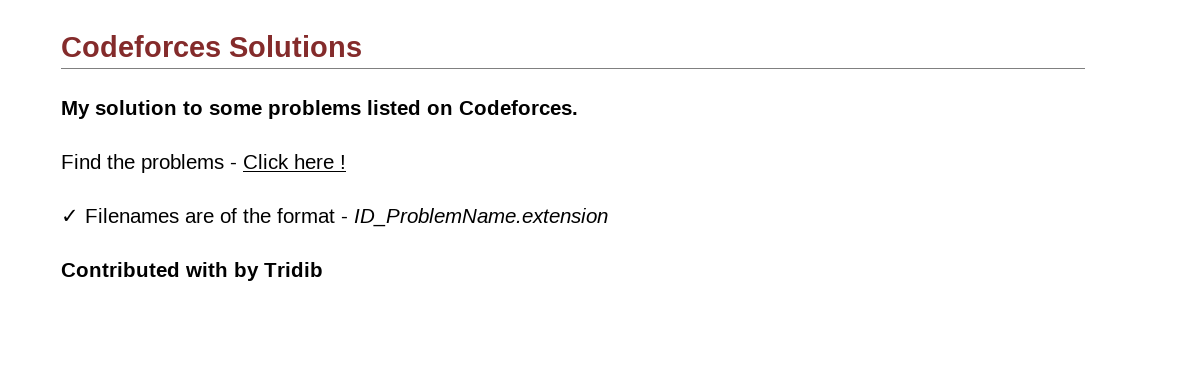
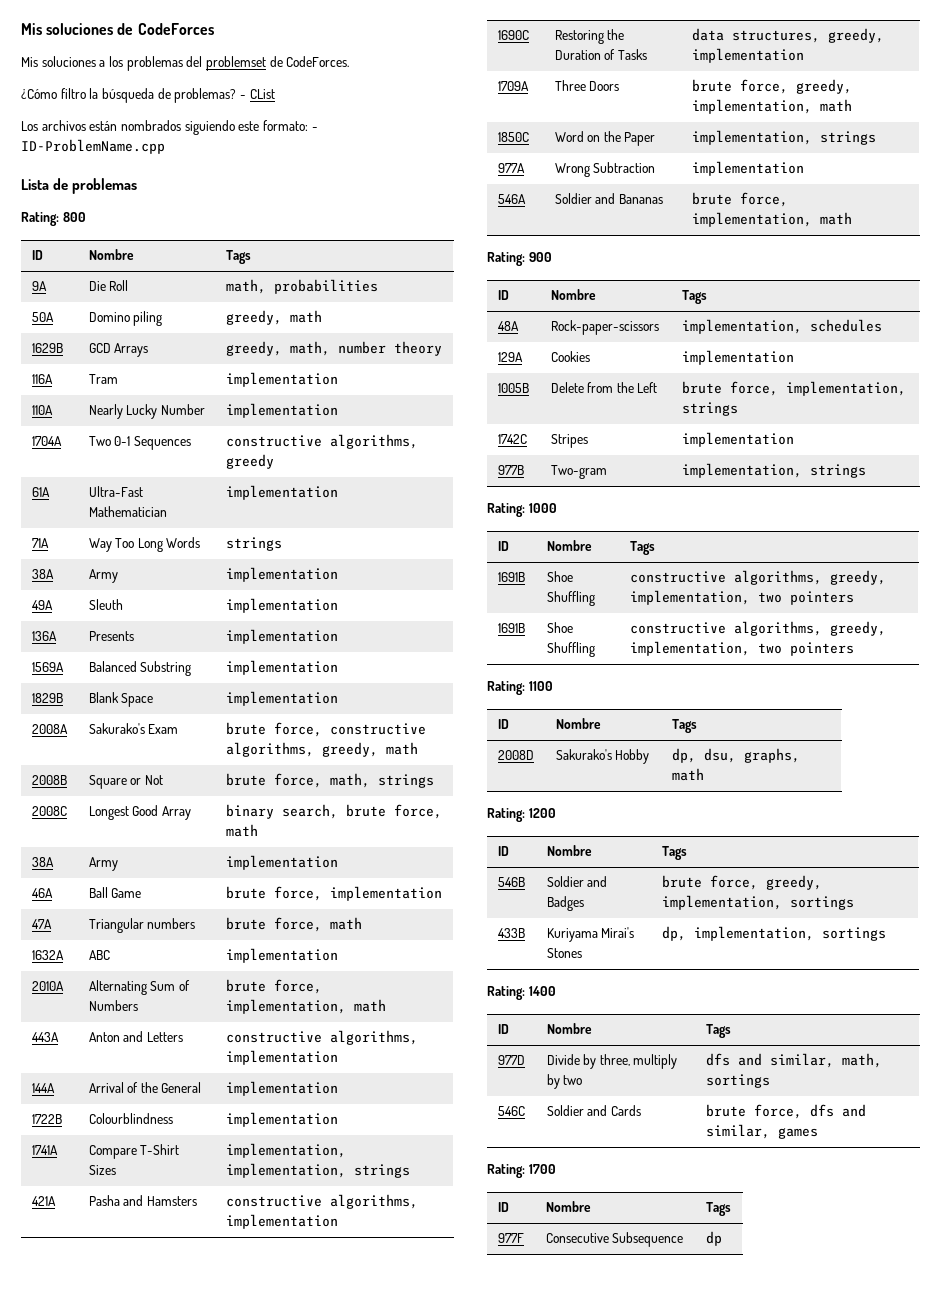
- Codeforces Solutions
- My solution to some problems listed on Codeforces.
- Find the problems - Click here !
- ✓ Filenames are of the format - ID_ProblemName.extension
- Contributed with by Tridib
+ Mis soluciones de CodeForces
+ Mis soluciones a los problemas del problemset de CodeForces.
+ ¿Cómo filtro la búsqueda de problemas? - CList
+ Los archivos están nombrados siguiendo este formato: - ID-ProblemName.cpp
+ Lista de problemas
+ Rating: 800
+ ID | Nombre | Tags
+ 9A | Die Roll | math, probabilities
+ 50A | Domino piling | greedy, math
+ 1629B | GCD Arrays | greedy, math, number theory
+ 116A | Tram | implementation
+ 110A | Nearly Lucky Number | implementation
+ 1704A | Two 0-1 Sequences | constructive algorithms, greedy
+ 61A | Ultra-Fast Mathematician | implementation
+ 71A | Way Too Long Words | strings
+ 38A | Army | implementation
+ 49A | Sleuth | implementation
+ 136A | Presents | implementation
+ 1569A | Balanced Substring | implementation
+ 1829B | Blank Space | implementation
+ 2008A | Sakurako's Exam | brute force, constructive algorithms, greedy, math
+ 2008B | Square or Not | brute force, math, strings
+ 2008C | Longest Good Array | binary search, brute force, math
+ 38A | Army | implementation
+ 46A | Ball Game | brute force, implementation
+ 47A | Triangular numbers | brute force, math
+ 1632A | ABC | implementation
+ 2010A | Alternating Sum of Numbers | brute force, implementation, math
+ 443A | Anton and Letters | constructive algorithms, implementation
+ 144A | Arrival of the General | implementation
+ 1722B | Colourblindness | implementation
+ 1741A | Compare T-Shirt Sizes | implementation, implementation, strings
+ 421A | Pasha and Hamsters | constructive algorithms, implementation
+ 1690C | Restoring the Duration of Tasks | data structures, greedy, implementation
+ 1709A | Three Doors | brute force, greedy, implementation, math
+ 1850C | Word on the Paper | implementation, strings
+ 977A | Wrong Subtraction | implementation
+ 546A | Soldier and Bananas | brute force, implementation, math
+ Rating: 900
+ ID | Nombre | Tags
+ 48A | Rock-paper-scissors | implementation, schedules
+ 129A | Cookies | implementation
+ 1005B | Delete from the Left | brute force, implementation, strings
+ 1742C | Stripes | implementation
+ 977B | Two-gram | implementation, strings
+ Rating: 1000
+ ID | Nombre | Tags
+ 1691B | Shoe Shuffling | constructive algorithms, greedy, implementation, two pointers
+ 1691B | Shoe Shuffling | constructive algorithms, greedy, implementation, two pointers
+ Rating: 1100
+ ID | Nombre | Tags
+ 2008D | Sakurako's Hobby | dp, dsu, graphs, math
+ Rating: 1200
+ ID | Nombre | Tags
+ 546B | Soldier and Badges | brute force, greedy, implementation, sortings
+ 433B | Kuriyama Mirai's Stones | dp, implementation, sortings
+ Rating: 1400
+ ID | Nombre | Tags
+ 977D | Divide by three, multiply by two | dfs and similar, math, sortings
+ 546C | Soldier and Cards | brute force, dfs and similar, games
+ Rating: 1700
+ ID | Nombre | Tags
+ 977F | Consecutive Subsequence | dp

